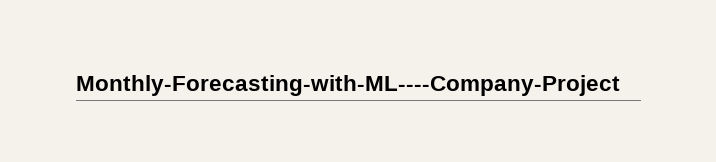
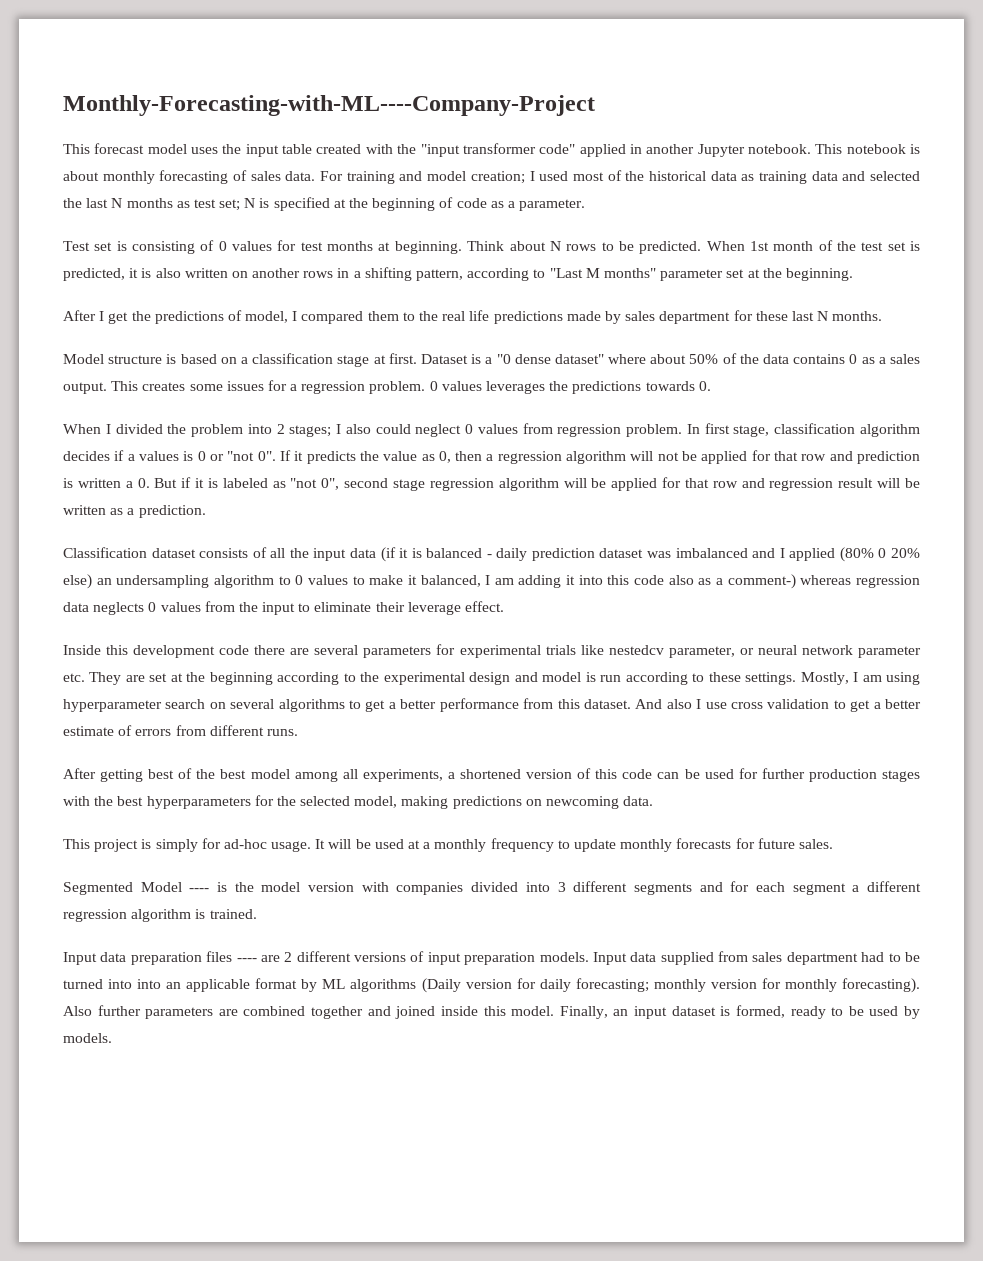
+ This forecast model uses the input table created with the "input transformer code" applied in another Jupyter notebook. This notebook is about monthly forecasting of sales data. For training and model creation; I used most of the historical data as training data and selected the last N months as test set; N is specified at the beginning of code as a parameter.
+ Test set is consisting of 0 values for test months at beginning. Think about N rows to be predicted. When 1st month of the test set is predicted, it is also written on another rows in a shifting pattern, according to "Last M months" parameter set at the beginning.
+ After I get the predictions of model, I compared them to the real life predictions made by sales department for these last N months.
+ Model structure is based on a classification stage at first. Dataset is a "0 dense dataset" where about 50% of the data contains 0 as a sales output. This creates some issues for a regression problem. 0 values leverages the predictions towards 0.
+ When I divided the problem into 2 stages; I also could neglect 0 values from regression problem. In first stage, classification algorithm decides if a values is 0 or "not 0". If it predicts the value as 0, then a regression algorithm will not be applied for that row and prediction is written a 0. But if it is labeled as "not 0", second stage regression algorithm will be applied for that row and regression result will be written as a prediction.
+ Classification dataset consists of all the input data (if it is balanced - daily prediction dataset was imbalanced and I applied (80% 0 20% else) an undersampling algorithm to 0 values to make it balanced, I am adding it into this code also as a comment-) whereas regression data neglects 0 values from the input to eliminate their leverage effect.
+ Inside this development code there are several parameters for experimental trials like nestedcv parameter, or neural network parameter etc. They are set at the beginning according to the experimental design and model is run according to these settings. Mostly, I am using hyperparameter search on several algorithms to get a better performance from this dataset. And also I use cross validation to get a better estimate of errors from different runs.
+ After getting best of the best model among all experiments, a shortened version of this code can be used for further production stages with the best hyperparameters for the selected model, making predictions on newcoming data.
+ This project is simply for ad-hoc usage. It will be used at a monthly frequency to update monthly forecasts for future sales.
+ Segmented Model ---- is the model version with companies divided into 3 different segments and for each segment a different regression algorithm is trained.
+ Input data preparation files ---- are 2 different versions of input preparation models. Input data supplied from sales department had to be turned into into an applicable format by ML algorithms (Daily version for daily forecasting; monthly version for monthly forecasting). Also further parameters are combined together and joined inside this model. Finally, an input dataset is formed, ready to be used by models.

